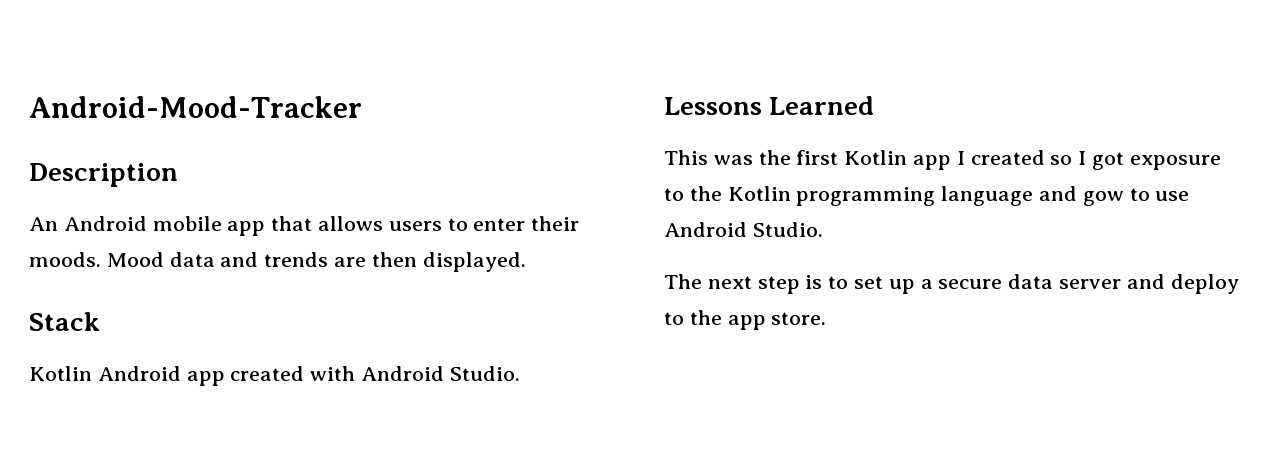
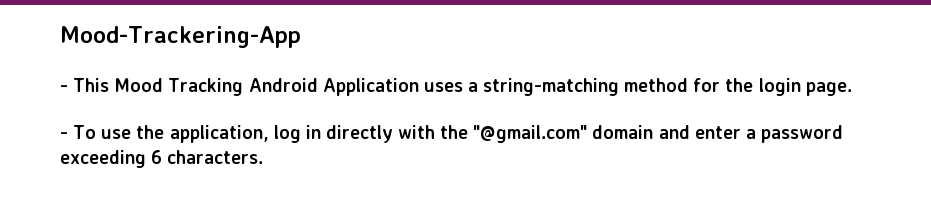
- Android-Mood-Tracker
- Description
- An Android mobile app that allows users to enter their moods. Mood data and trends are then displayed.
- Stack
- Kotlin Android app created with Android Studio.
- Lessons Learned
- This was the first Kotlin app I created so I got exposure to the Kotlin programming language and gow to use Android Studio.
- The next step is to set up a secure data server and deploy to the app store.
+ Mood-Trackering-App
+ - This Mood Tracking Android Application uses a string-matching method for the login page.
+ - To use the application, log in directly with the "@gmail.com" domain and enter a password exceeding 6 characters.

